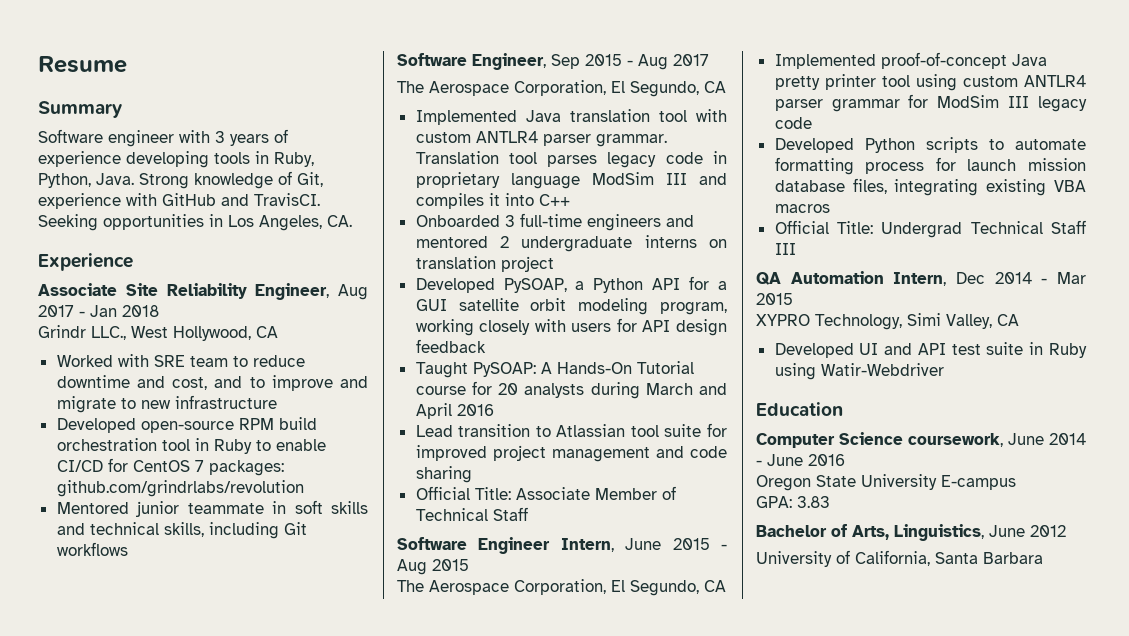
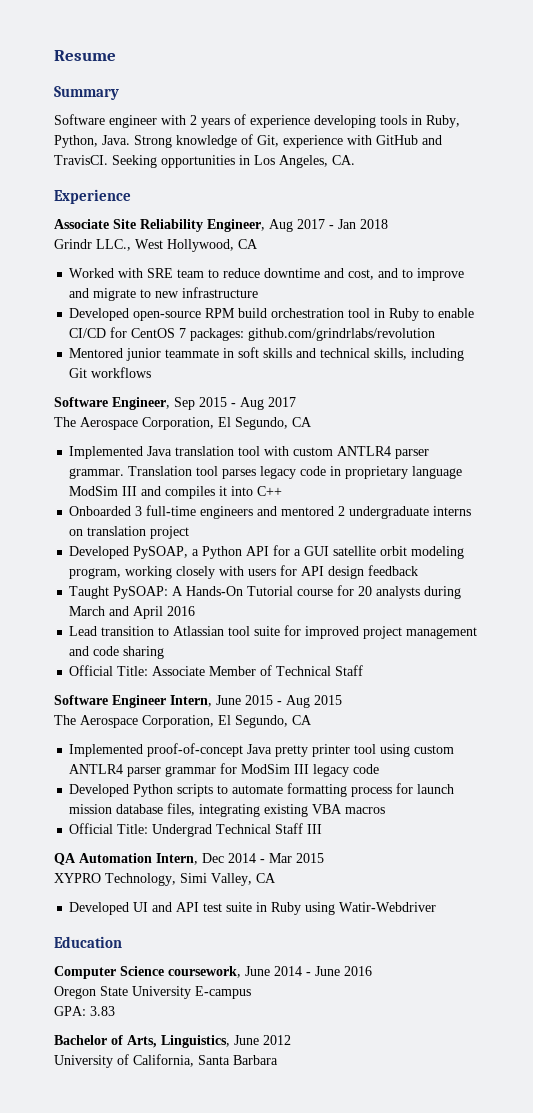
- Software engineer with 3 years of experience developing tools in Ruby, Python, Java.
+ Software engineer with 2 years of experience developing tools in Ruby, Python, Java.

